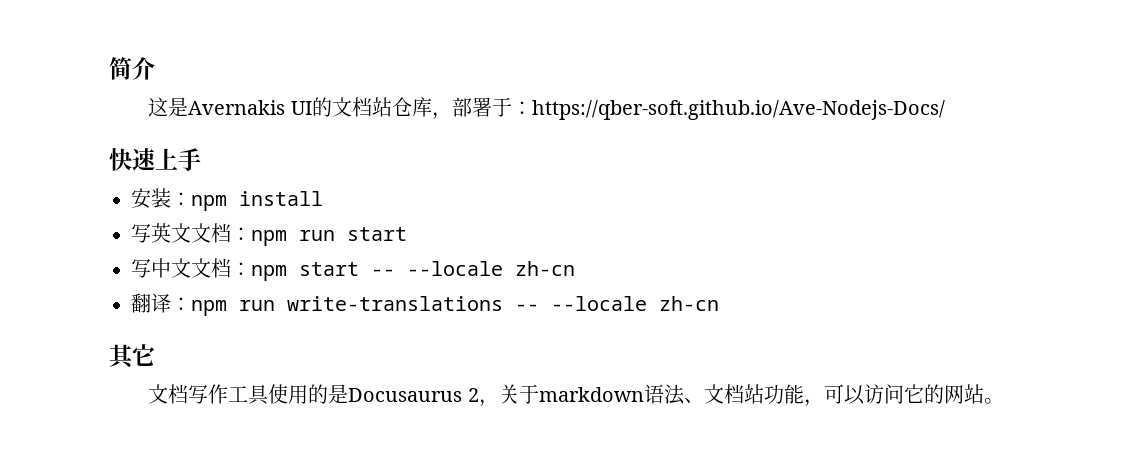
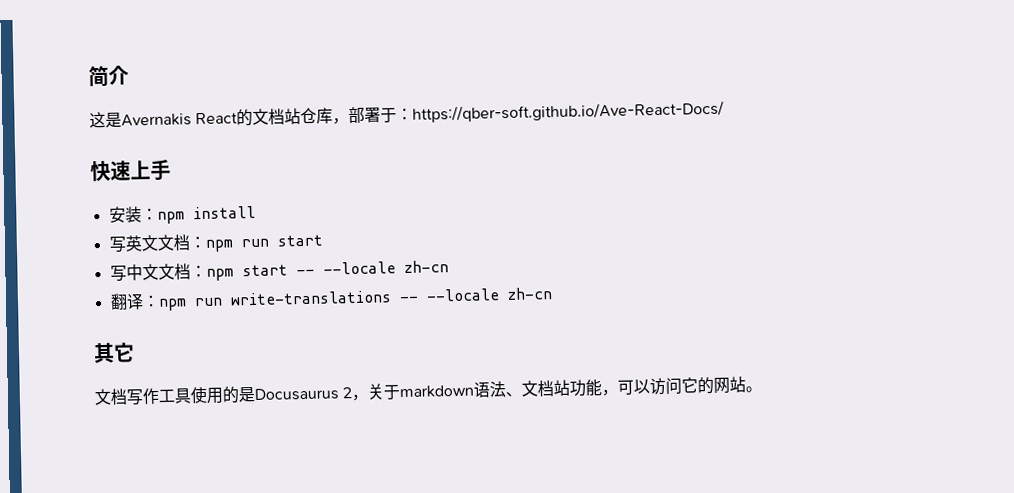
- 这是Avernakis UI的文档站仓库，部署于：https://qber-soft.github.io/Ave-Nodejs-Docs/
+ 这是Avernakis React的文档站仓库，部署于：https://qber-soft.github.io/Ave-React-Docs/

